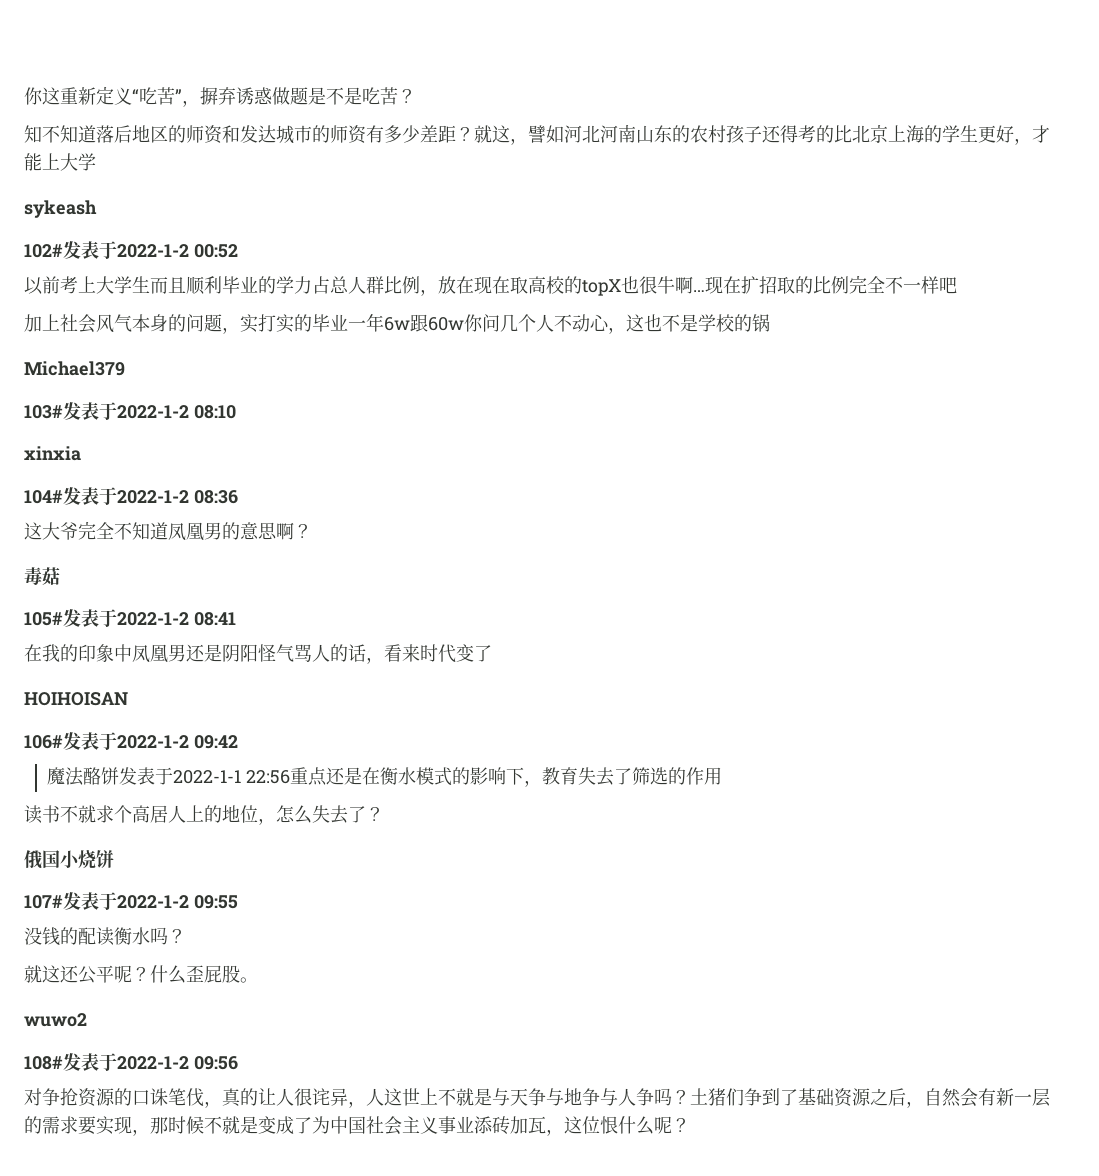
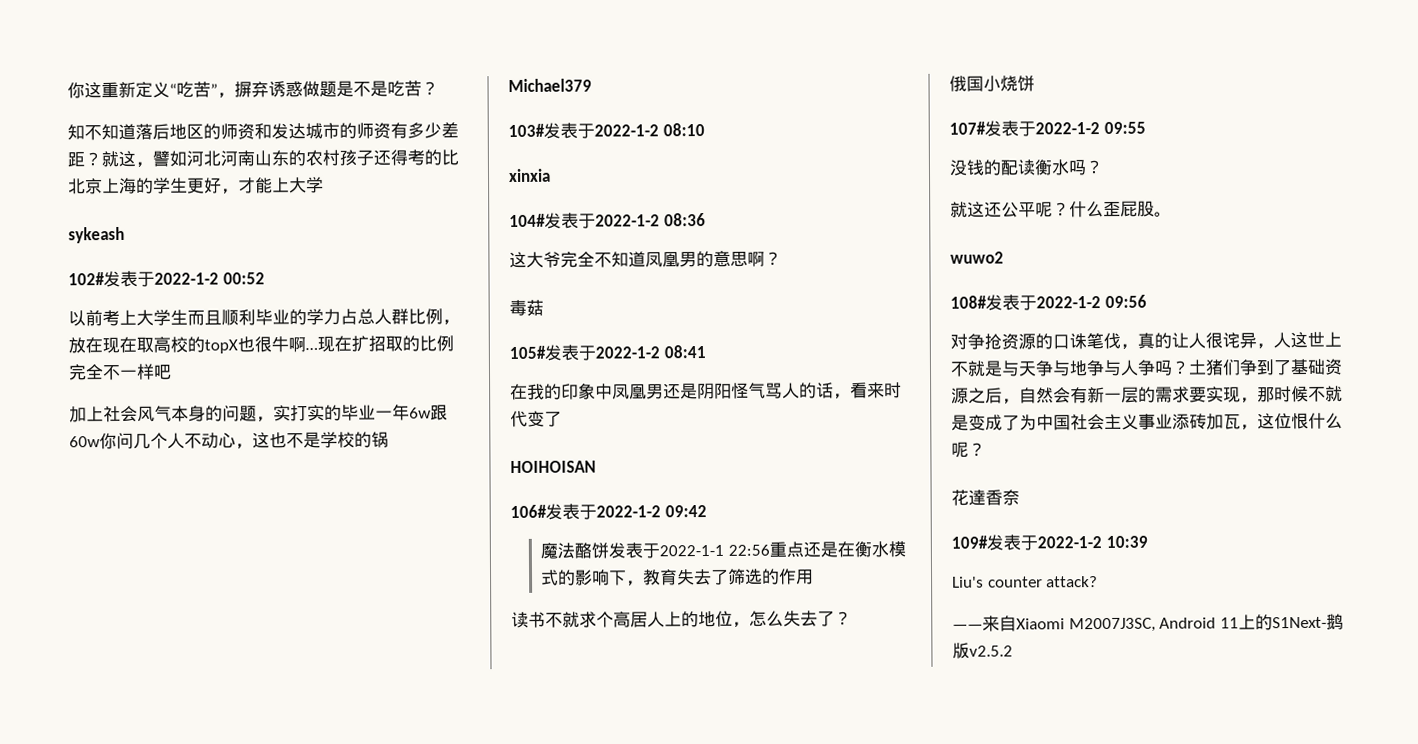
+ 花達香奈
+ 109#发表于2022-1-2 10:39
+ Liu's counter attack?
+ ——来自Xiaomi M2007J3SC, Android 11上的S1Next-鹅版v2.5.2

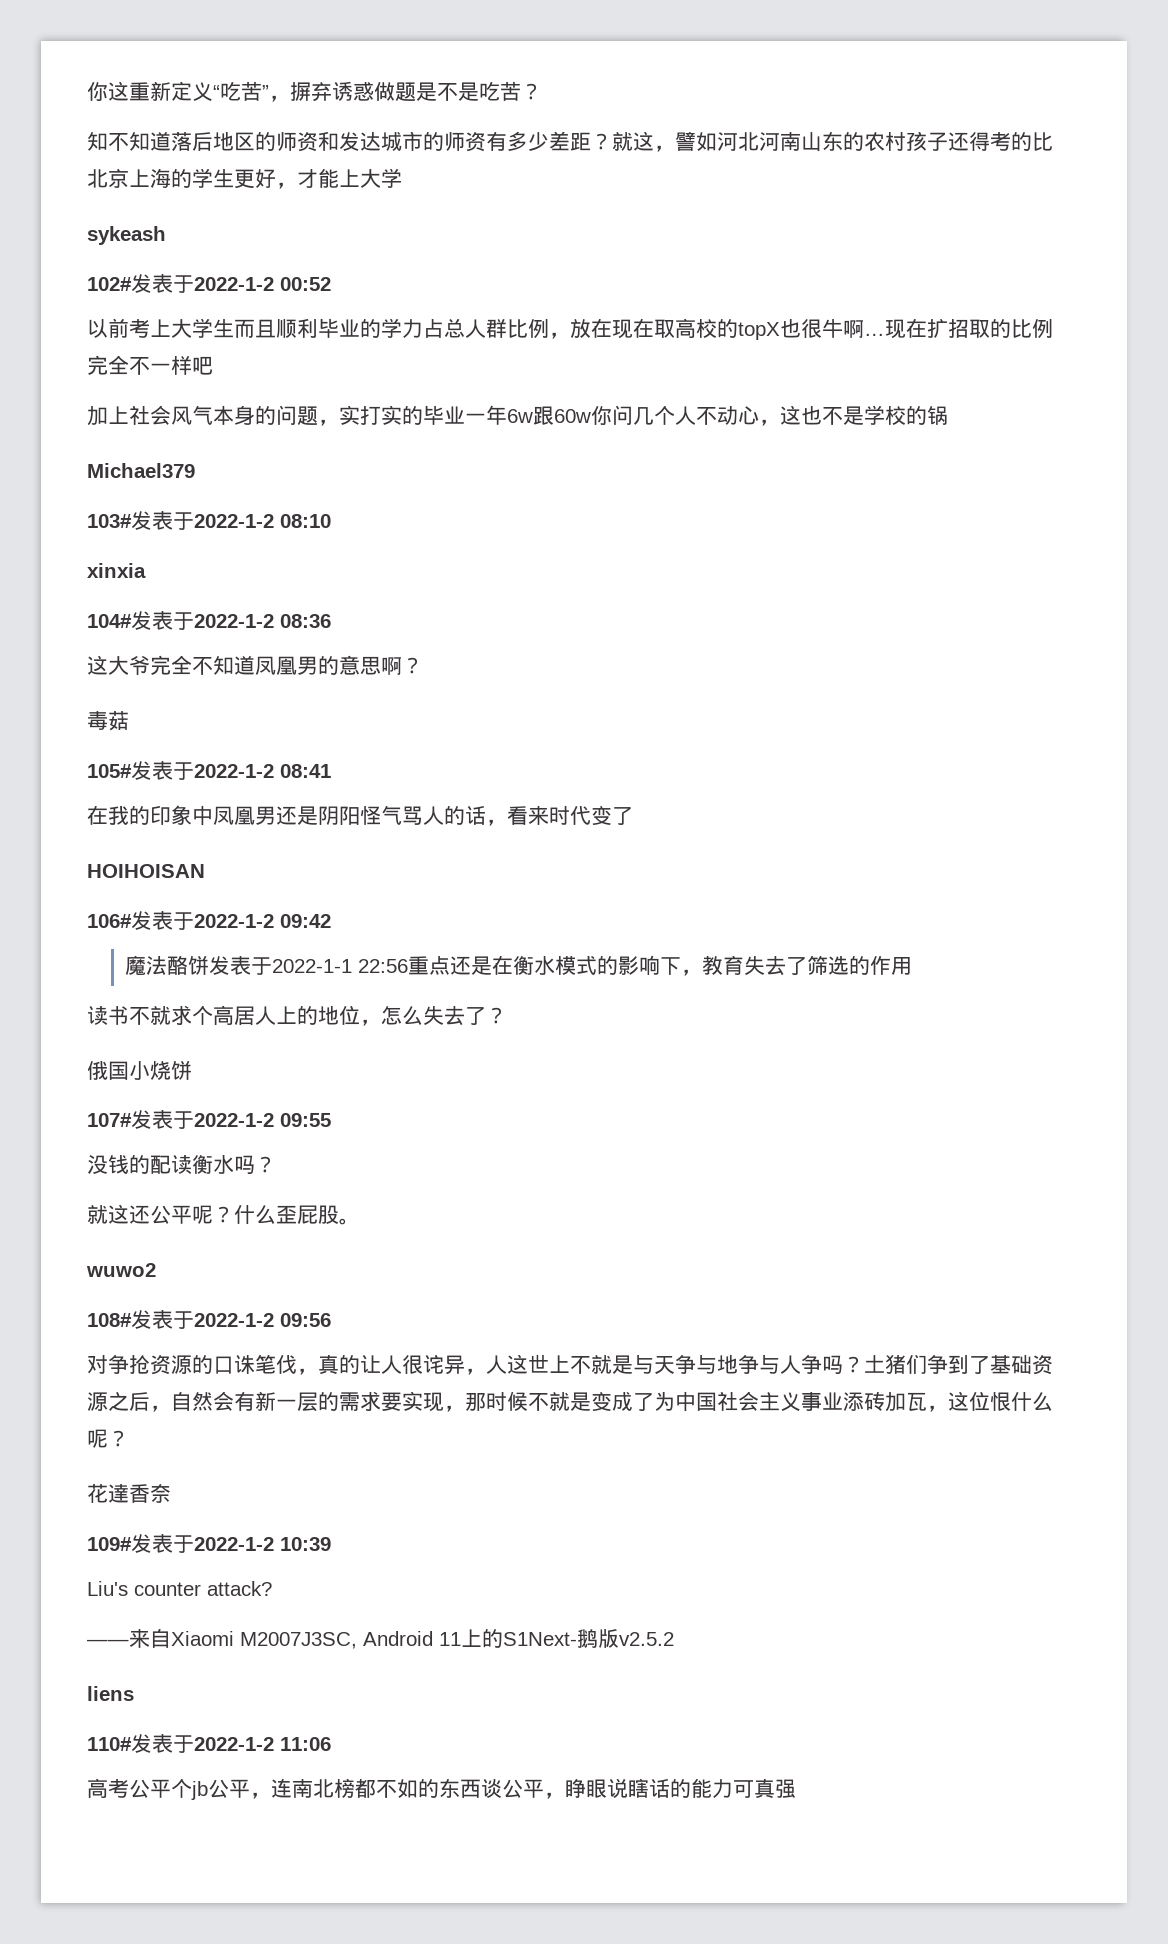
+ liens
+ 110#发表于2022-1-2 11:06
+ 高考公平个jb公平，连南北榜都不如的东西谈公平，睁眼说瞎话的能力可真强

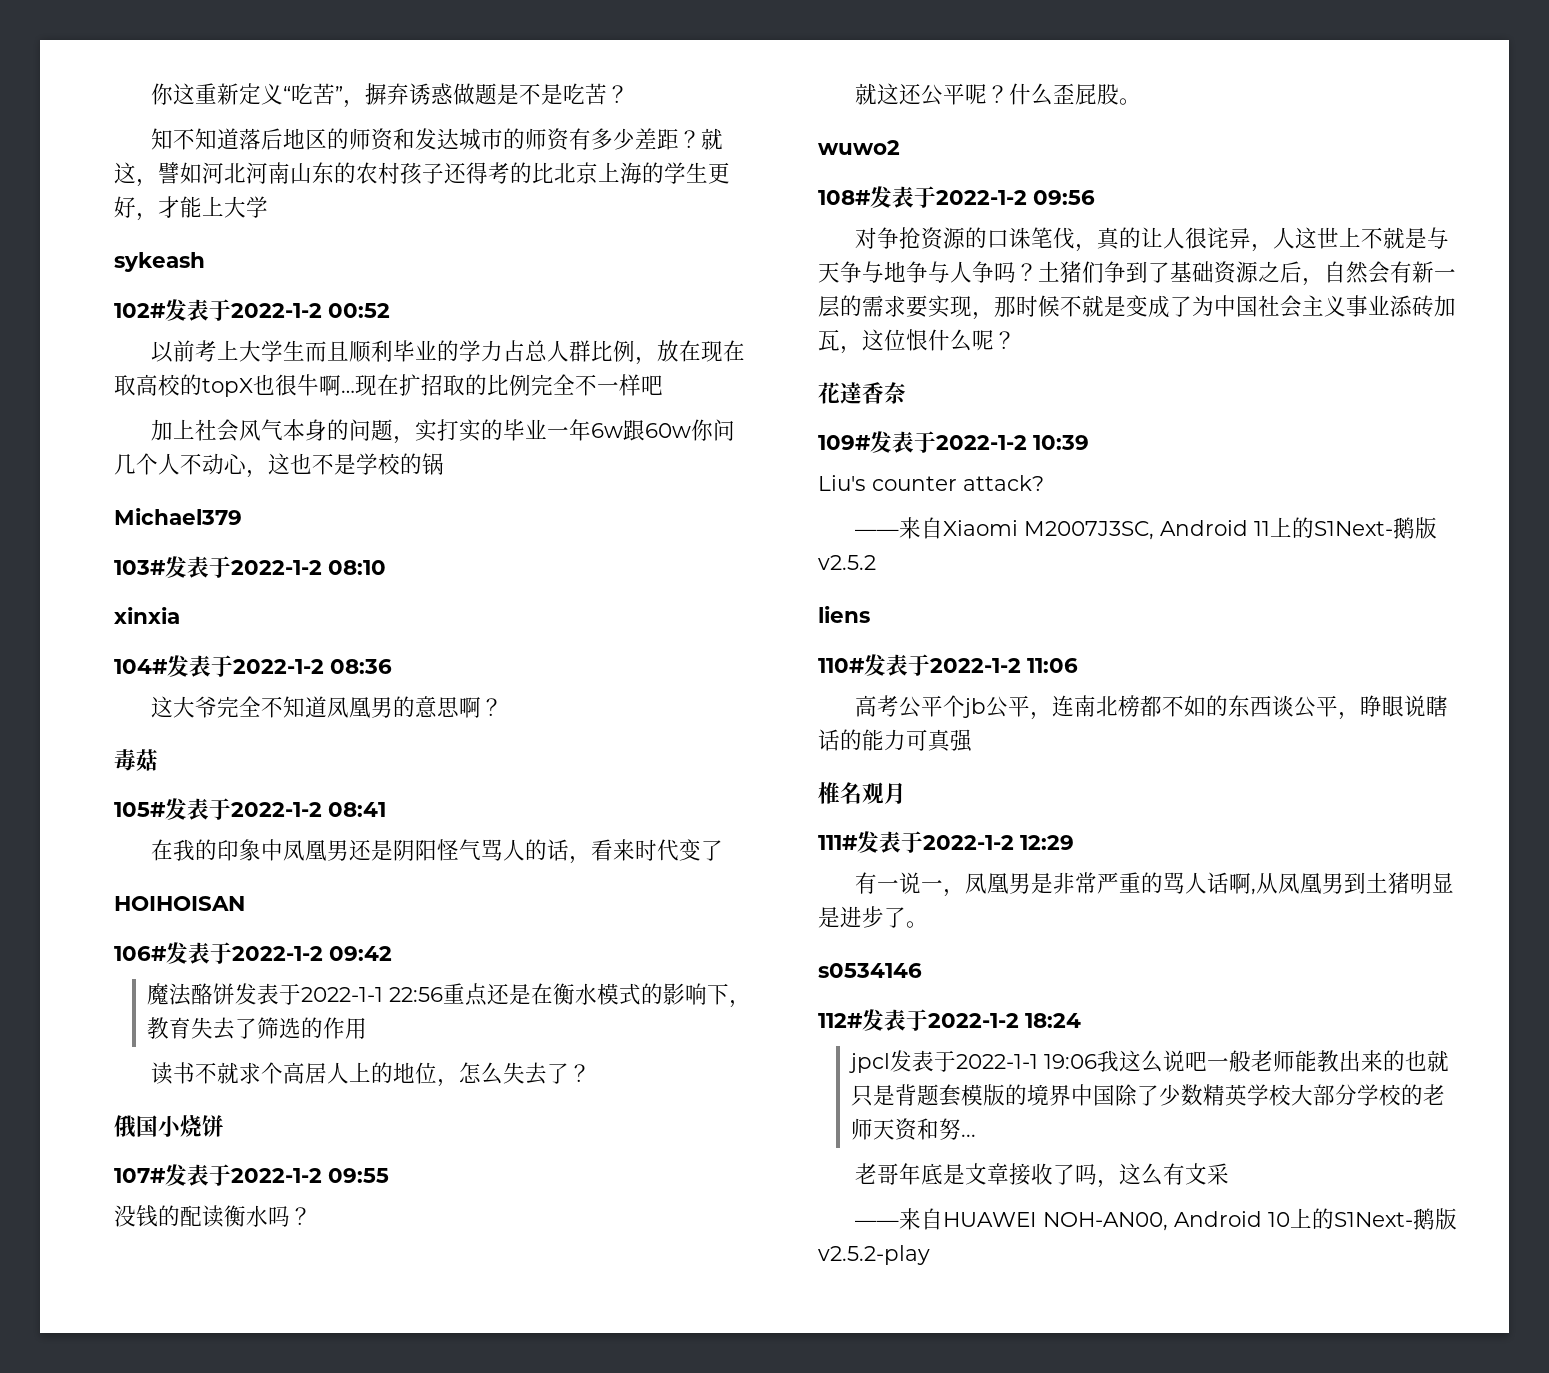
+ 椎名观月
+ 111#发表于2022-1-2 12:29
+ 有一说一，凤凰男是非常严重的骂人话啊,从凤凰男到土猪明显是进步了。
+ s0534146
+ 112#发表于2022-1-2 18:24
+ jpcl发表于2022-1-1 19:06我这么说吧一般老师能教出来的也就只是背题套模版的境界中国除了少数精英学校大部分学校的老师天资和努...
+ 老哥年底是文章接收了吗，这么有文采
+ ——来自HUAWEI NOH-AN00, Android 10上的S1Next-鹅版v2.5.2-play

